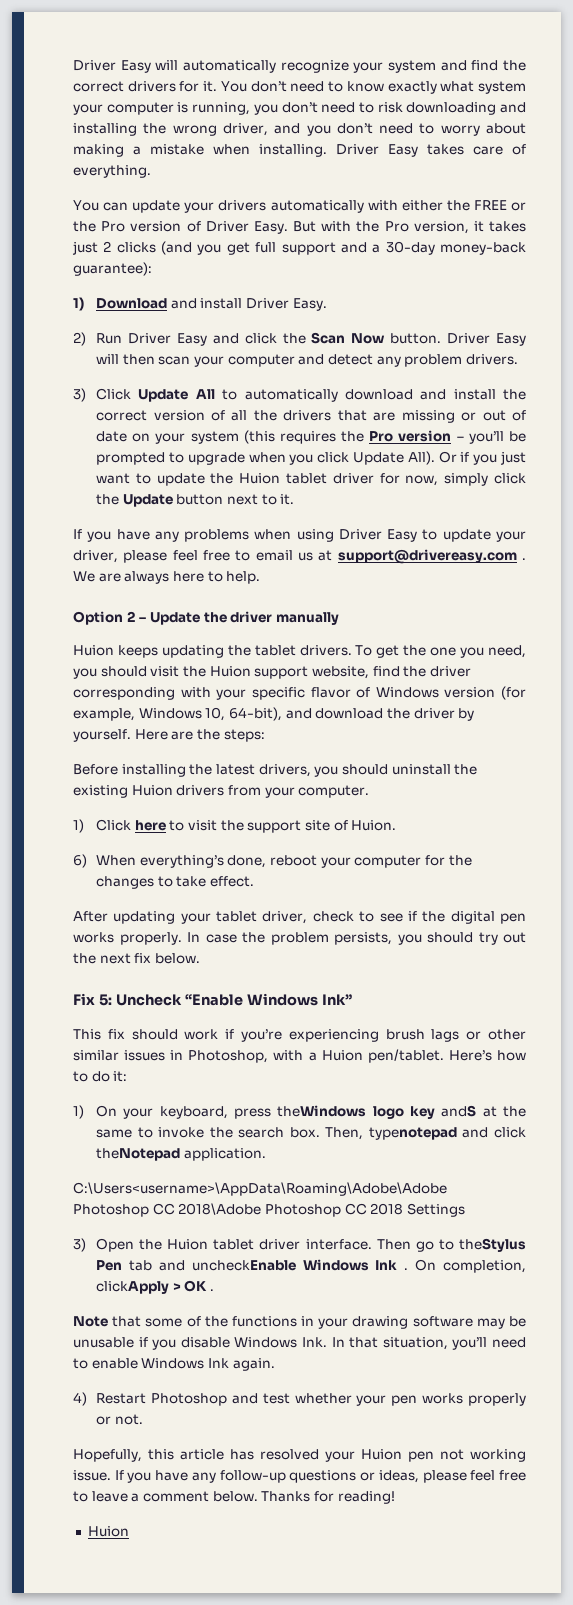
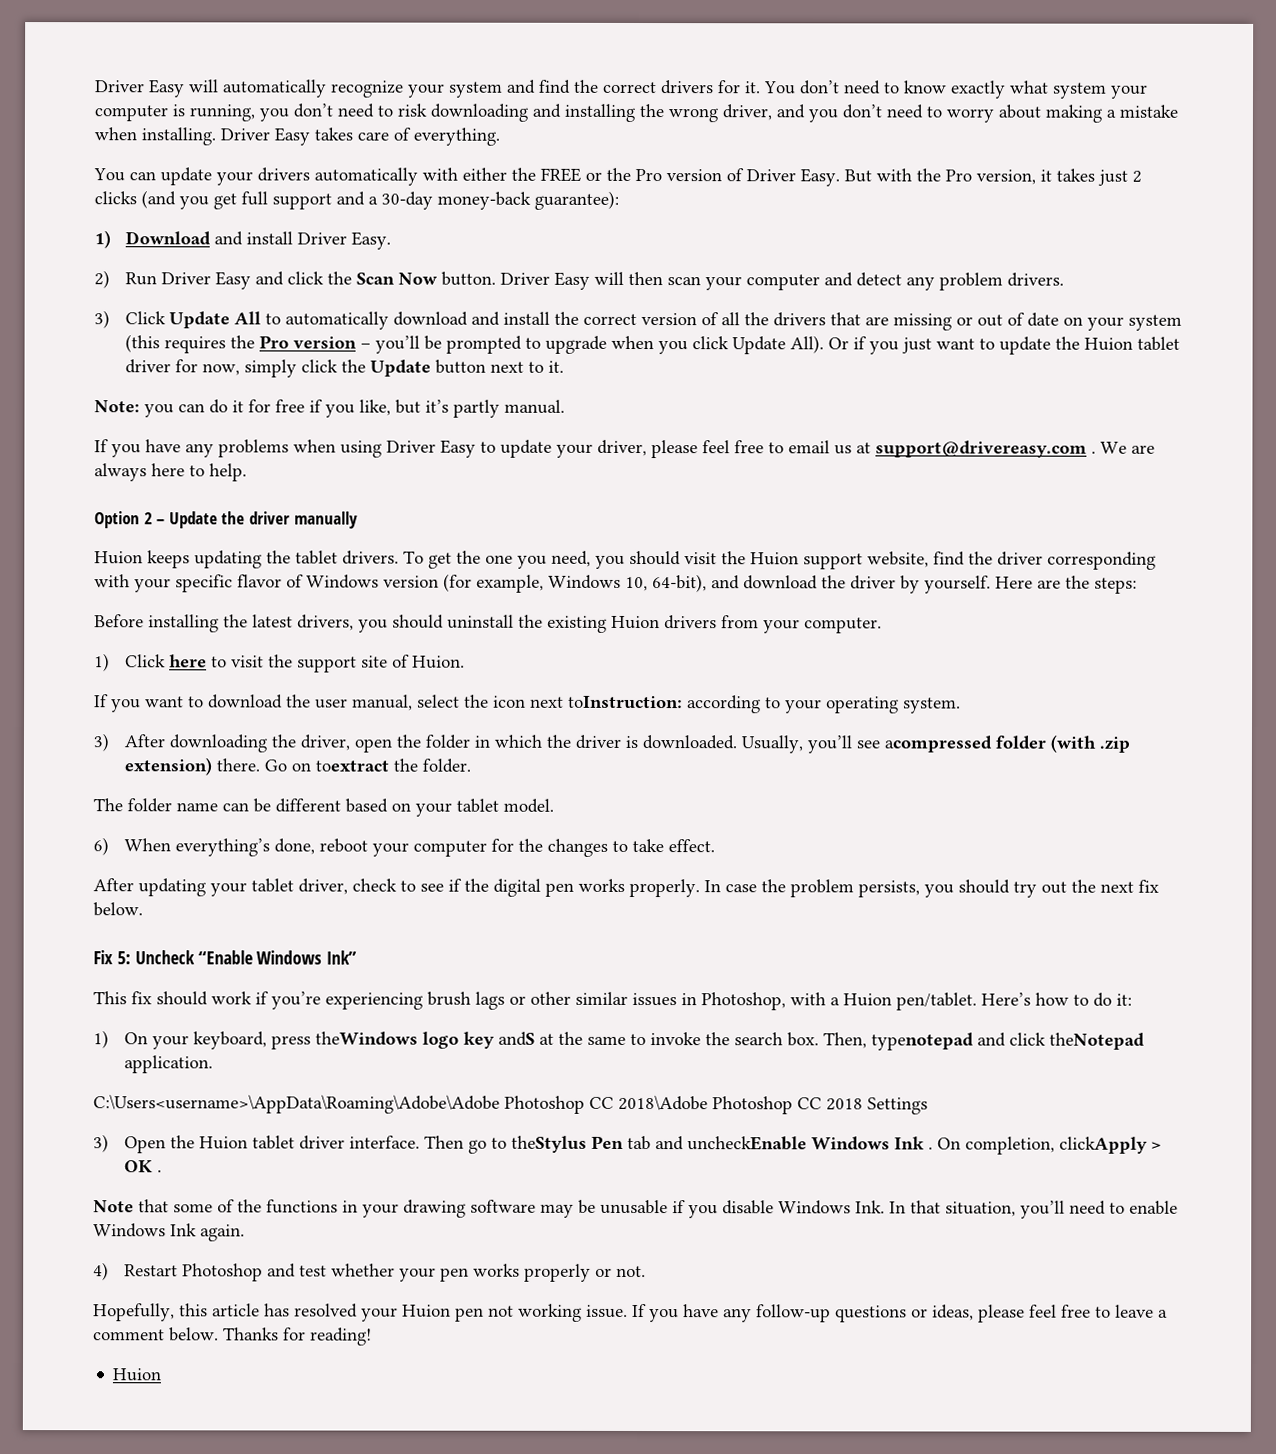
+ Note: you can do it for free if you like, but it’s partly manual.
+ If you want to download the user manual, select the icon next toInstruction: according to your operating system.
+ 3) After downloading the driver, open the folder in which the driver is downloaded. Usually, you’ll see acompressed folder (with .zip extension) there. Go on toextract the folder.
+ The folder name can be different based on your tablet model.

